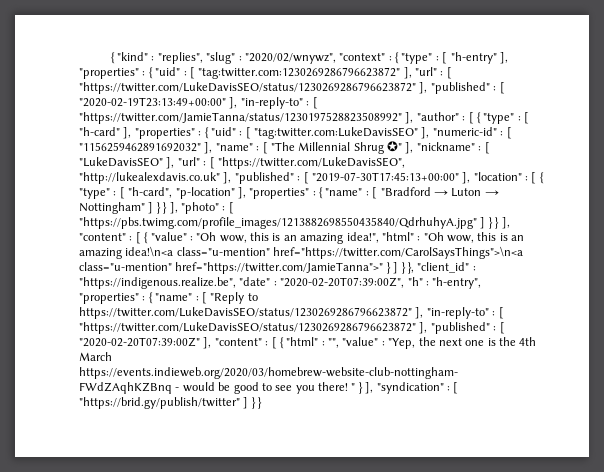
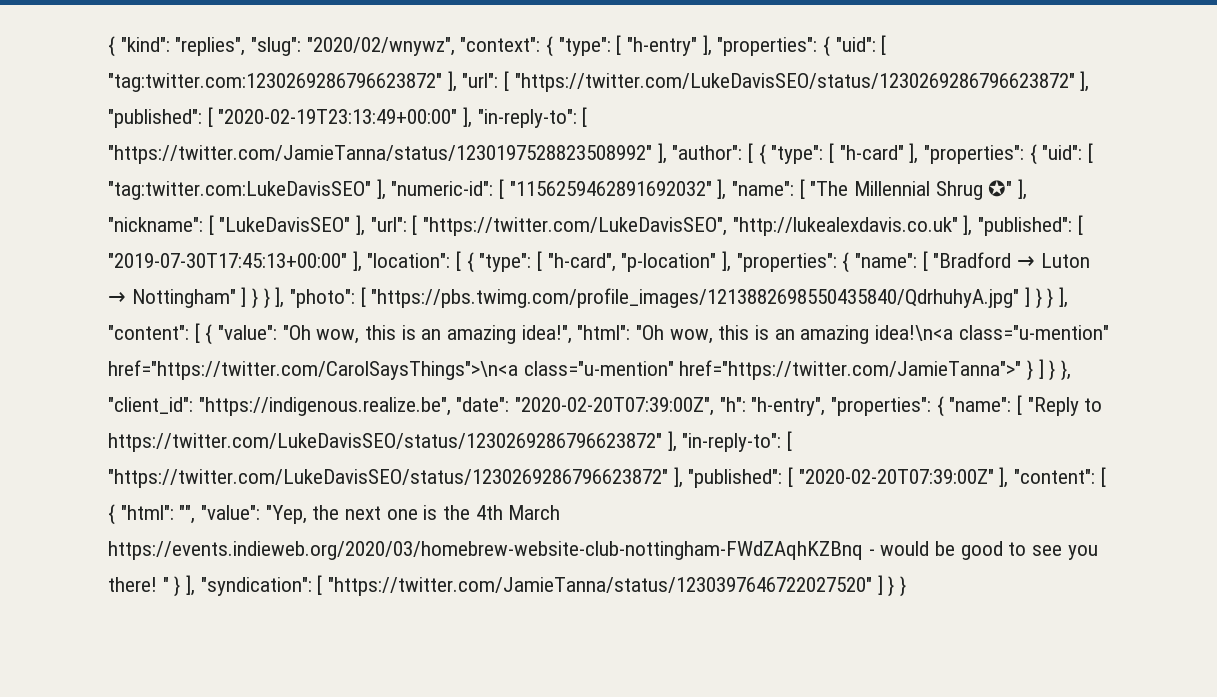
- { "kind" : "replies", "slug" : "2020/02/wnywz", "context" : { "type" : [ "h-entry" ], "properties" : { "uid" :
+ { "kind": "replies", "slug": "2020/02/wnywz", "context": { "type": [ "h-entry" ], "properties": { "uid":
- [ "tag:twitter.com:1230269286796623872" ], "url" : [ "https://twitter.com/LukeDavisSEO/status/1230269286796623872" ], "published" :
+ [ "tag:twitter.com:1230269286796623872" ], "url": [ "https://twitter.com/LukeDavisSEO/status/1230269286796623872" ], "published":
- [ "2020-02-19T23:13:49+00:00" ], "in-reply-to" :
+ [ "2020-02-19T23:13:49+00:00" ], "in-reply-to":
- [ "https://twitter.com/JamieTanna/status/1230197528823508992" ], "author" : [ { "type" : [ "h-card" ], "properties" : { "uid" :
+ [ "https://twitter.com/JamieTanna/status/1230197528823508992" ], "author": [ { "type": [ "h-card" ], "properties": { "uid":
- [ "tag:twitter.com:LukeDavisSEO" ], "numeric-id" :
+ [ "tag:twitter.com:LukeDavisSEO" ], "numeric-id":
- [ "1156259462891692032" ], "name" :
+ [ "1156259462891692032" ], "name":
- [ "The Millennial Shrug ✪" ], "nickname" :
+ [ "The Millennial Shrug ✪" ], "nickname":
- [ "LukeDavisSEO" ], "url" :
+ [ "LukeDavisSEO" ], "url":
- [ "https://twitter.com/LukeDavisSEO", "http://lukealexdavis.co.uk" ], "published" :
+ [ "https://twitter.com/LukeDavisSEO", "http://lukealexdavis.co.uk" ], "published":
- [ "2019-07-30T17:45:13+00:00" ], "location" : [ { "type" : [ "h-card", "p-location" ], "properties" : { "name" :
+ [ "2019-07-30T17:45:13+00:00" ], "location": [ { "type": [ "h-card", "p-location" ], "properties": { "name":
- [ "Bradford → Luton → Nottingham" ] } } ], "photo" :
+ [ "Bradford → Luton → Nottingham" ] } } ], "photo":
- [ "https://pbs.twimg.com/profile_images/1213882698550435840/QdrhuhyA.jpg" ] } } ], "content" : [ { "value" :
+ [ "https://pbs.twimg.com/profile_images/1213882698550435840/QdrhuhyA.jpg" ] } } ], "content": [ { "value":
- "Oh wow, this is an amazing idea!", "html" :
+ "Oh wow, this is an amazing idea!", "html":
- "Oh wow, this is an amazing idea!\n<a class="u-mention" href="https://twitter.com/CarolSaysThings">\n<a class="u-mention" href="https://twitter.com/JamieTanna">" } ] } }, "client_id" : "https://indigenous.realize.be", "date" : "2020-02-20T07:39:00Z", "h" : "h-entry", "properties" : { "name" :
+ "Oh wow, this is an amazing idea!\n<a class="u-mention" href="https://twitter.com/CarolSaysThings">\n<a class="u-mention" href="https://twitter.com/JamieTanna">" } ] } }, "client_id": "https://indigenous.realize.be", "date": "2020-02-20T07:39:00Z", "h": "h-entry", "properties": { "name":
- [ "Reply to https://twitter.com/LukeDavisSEO/status/1230269286796623872" ], "in-reply-to" : [ "https://twitter.com/LukeDavisSEO/status/1230269286796623872" ], "published" :
+ [ "Reply to https://twitter.com/LukeDavisSEO/status/1230269286796623872" ], "in-reply-to": [ "https://twitter.com/LukeDavisSEO/status/1230269286796623872" ], "published":
- [ "2020-02-20T07:39:00Z" ], "content" : [ { "html" : "", "value" :
+ [ "2020-02-20T07:39:00Z" ], "content": [ { "html": "", "value":
- " } ], "syndication" : [ "https://brid.gy/publish/twitter" ] } }
+ " } ], "syndication": [ "https://twitter.com/JamieTanna/status/1230397646722027520" ] } }

